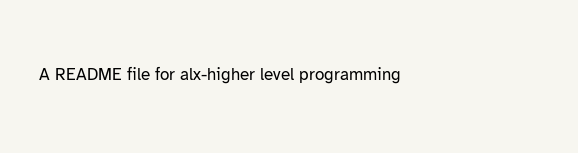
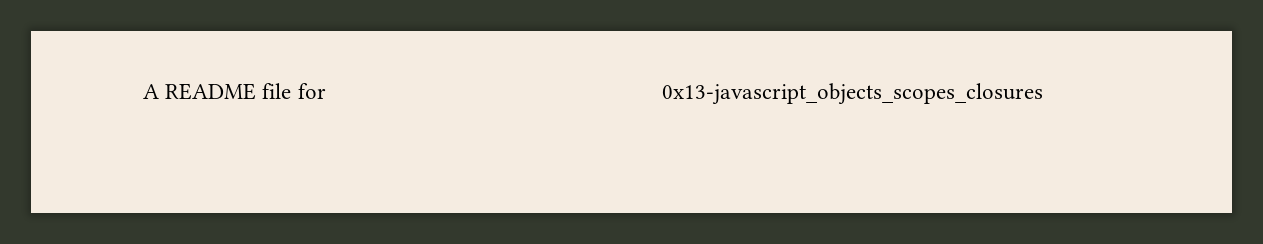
- A README file for alx-higher level programming
+ A README file for 0x13-javascript_objects_scopes_closures

